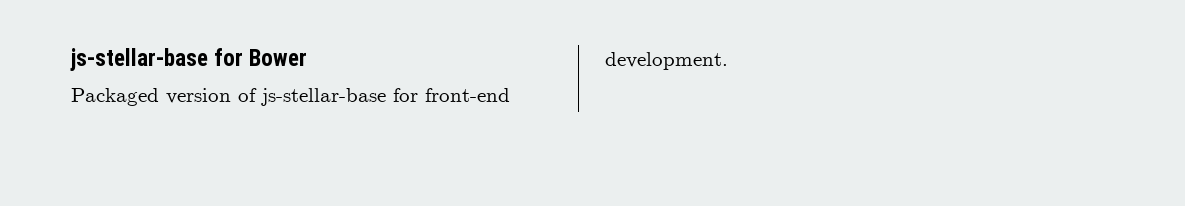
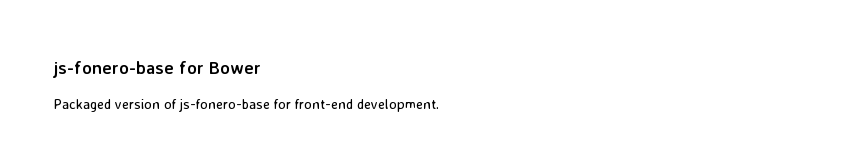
- js-stellar-base for Bower
+ js-fonero-base for Bower
- Packaged version of js-stellar-base for front-end development.
+ Packaged version of js-fonero-base for front-end development.

